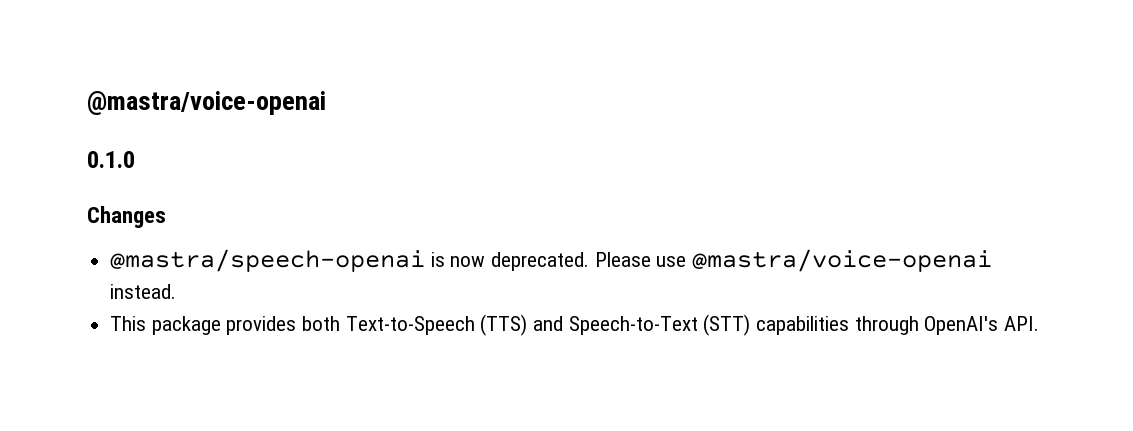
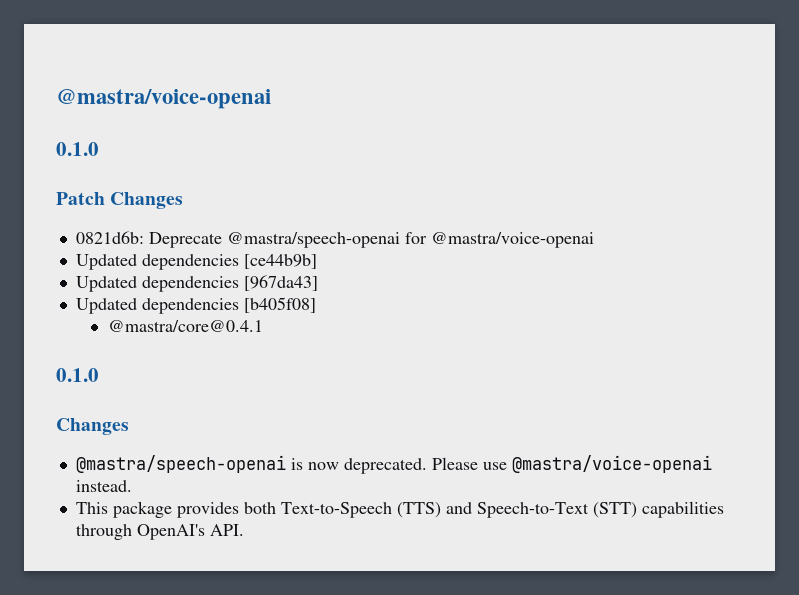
+ Patch Changes
+ 0821d6b: Deprecate @mastra/speech-openai for @mastra/voice-openai
+ Updated dependencies [ce44b9b]
+ Updated dependencies [967da43]
+ Updated dependencies [b405f08]
+ @mastra/core@0.4.1
+ 0.1.0

